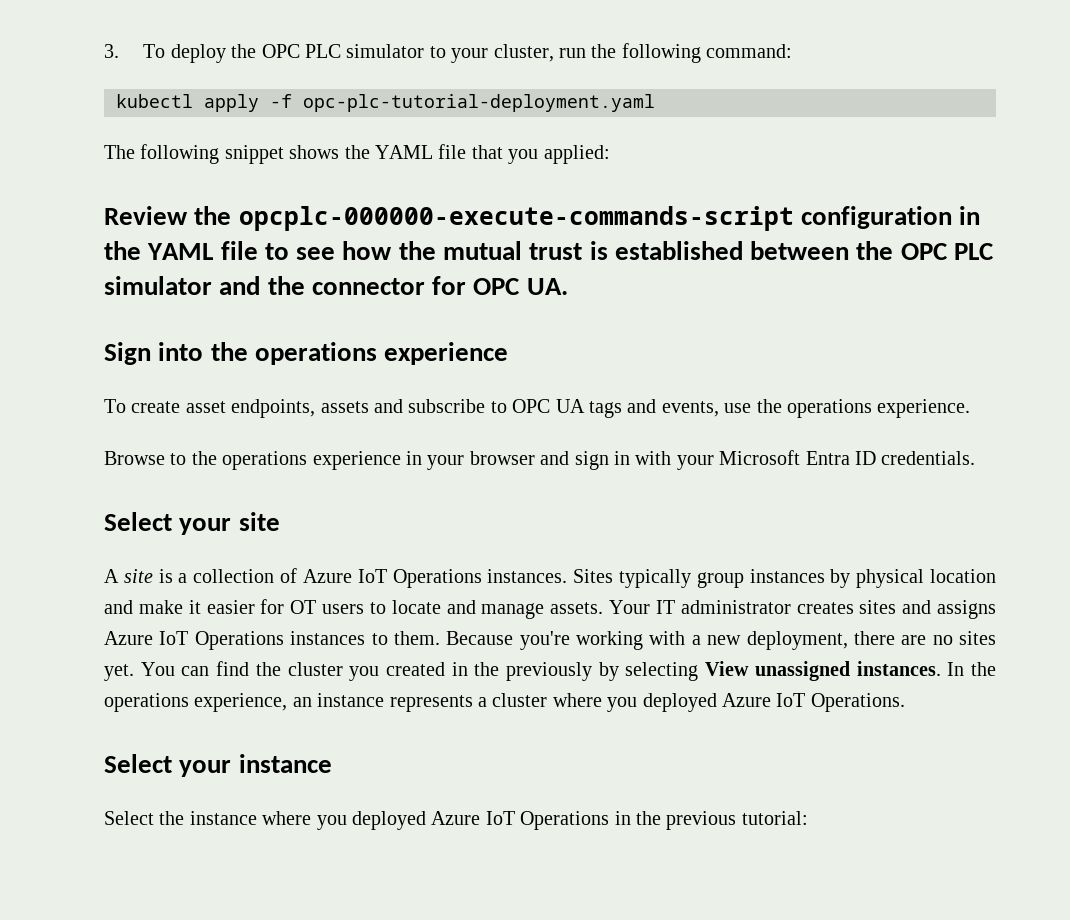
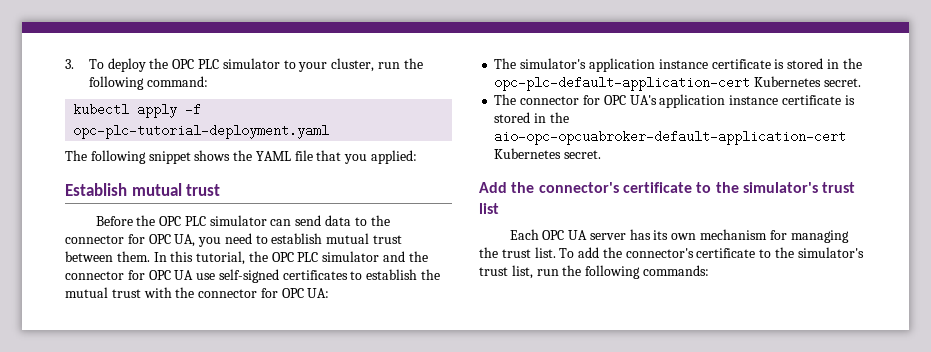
- Review the opcplc-000000-execute-commands-script configuration in the YAML file to see how the mutual trust is established between the OPC PLC simulator and the connector for OPC UA.
- Sign into the operations experience
- To create asset endpoints, assets and subscribe to OPC UA tags and events, use the operations experience.
- Browse to the operations experience in your browser and sign in with your Microsoft Entra ID credentials.
- Select your site
- A site is a collection of Azure IoT Operations instances. Sites typically group instances by physical location and make it easier for OT users to locate and manage assets. Your IT administrator creates sites and assigns Azure IoT Operations instances to them. Because you're working with a new deployment, there are no sites yet. You can find the cluster you created in the previously by selecting View unassigned instances. In the operations experience, an instance represents a cluster where you deployed Azure IoT Operations.
- Select your instance
- Select the instance where you deployed Azure IoT Operations in the previous tutorial:
+ Establish mutual trust
+ Before the OPC PLC simulator can send data to the connector for OPC UA, you need to establish mutual trust between them. In this tutorial, the OPC PLC simulator and the connector for OPC UA use self-signed certificates to establish the mutual trust with the connector for OPC UA:
+ The simulator's application instance certificate is stored in the opc-plc-default-application-cert Kubernetes secret.
+ The connector for OPC UA's application instance certificate is stored in the aio-opc-opcuabroker-default-application-cert Kubernetes secret.
+ Add the connector's certificate to the simulator's trust list
+ Each OPC UA server has its own mechanism for managing the trust list. To add the connector's certificate to the simulator's trust list, run the following commands:

